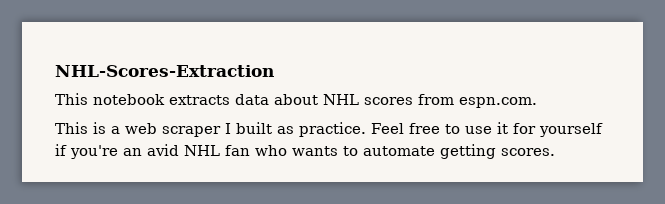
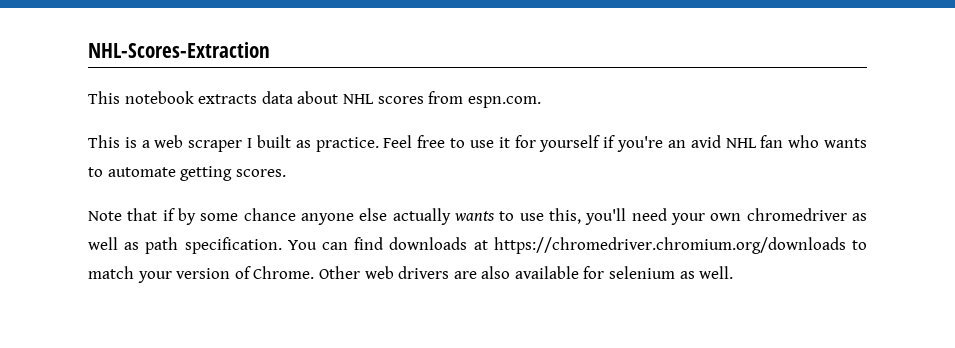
+ Note that if by some chance anyone else actually wants to use this, you'll need your own chromedriver as well as path specification. You can find downloads at https://chromedriver.chromium.org/downloads to match your version of Chrome. Other web drivers are also available for selenium as well.

